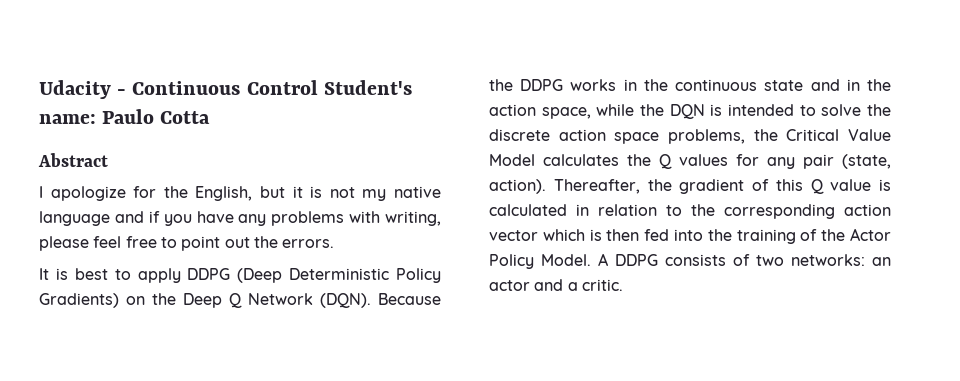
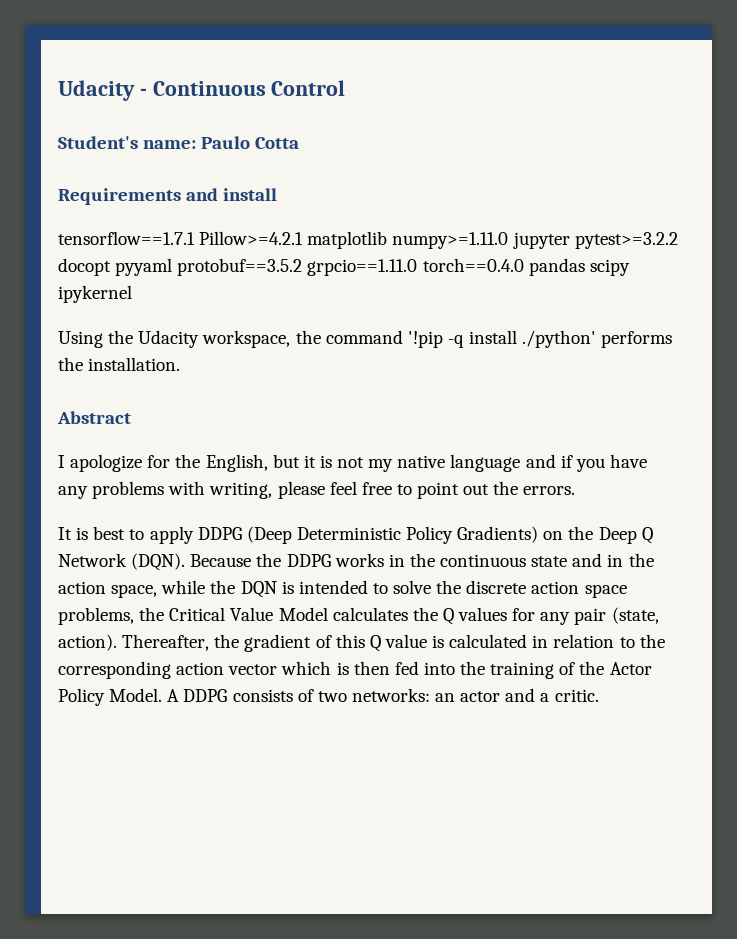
- Udacity - Continuous Control Student's name: Paulo Cotta
+ Udacity - Continuous Control
+ Student's name: Paulo Cotta
+ Requirements and install
+ tensorflow==1.7.1 Pillow>=4.2.1 matplotlib numpy>=1.11.0 jupyter pytest>=3.2.2 docopt pyyaml protobuf==3.5.2 grpcio==1.11.0 torch==0.4.0 pandas scipy ipykernel
+ Using the Udacity workspace, the command '!pip -q install ./python' performs the installation.

